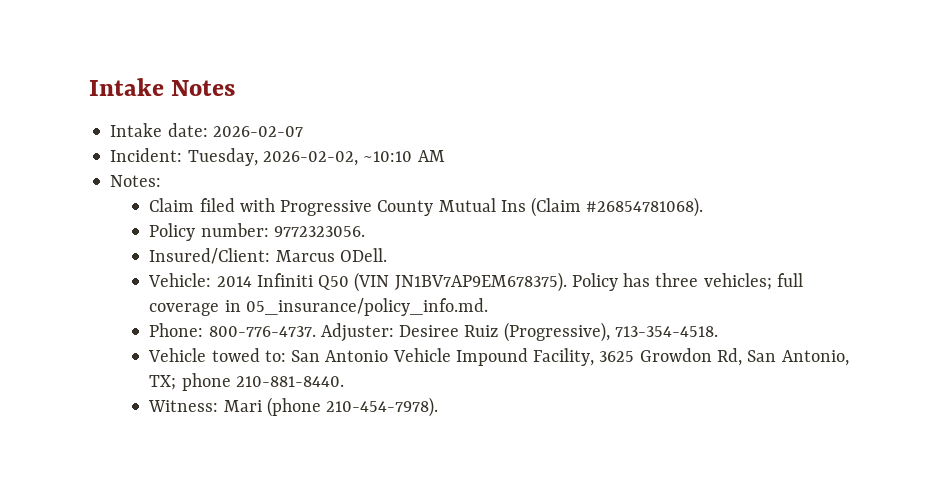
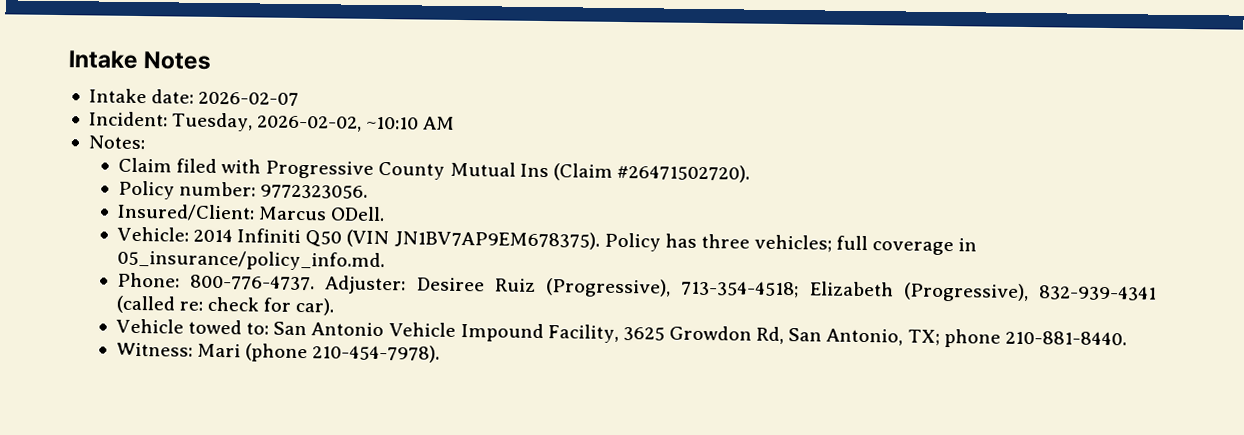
- Claim filed with Progressive County Mutual Ins (Claim #26854781068).
+ Claim filed with Progressive County Mutual Ins (Claim #26471502720).
- Adjuster: Desiree Ruiz (Progressive), 713-354-4518.
+ Adjuster: Desiree Ruiz (Progressive), 713-354-4518; Elizabeth (Progressive), 832-939-4341 (called re: check for car).

